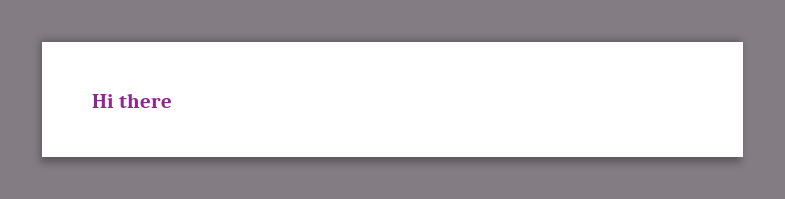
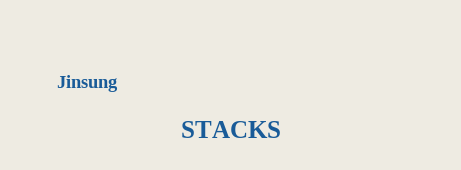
- Hi there
+ Jinsung
+ STACKS

